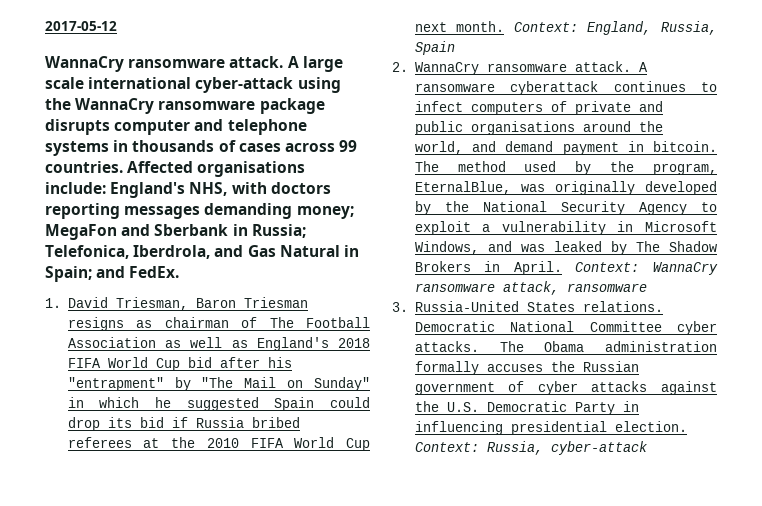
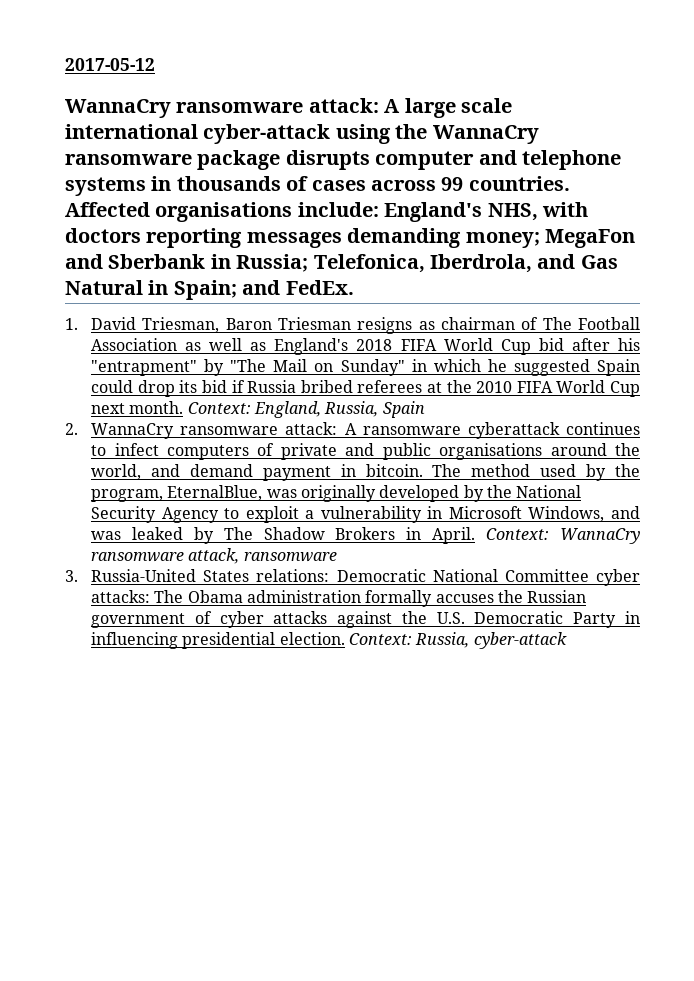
- WannaCry ransomware attack. A large scale international cyber-attack using the WannaCry ransomware package disrupts computer and telephone systems in thousands of cases across 99 countries.
+ WannaCry ransomware attack: A large scale international cyber-attack using the WannaCry ransomware package disrupts computer and telephone systems in thousands of cases across 99 countries.
- 2. WannaCry ransomware attack. A ransomware cyberattack continues to infect computers of private and public organisations around the world, and demand payment in bitcoin.
+ 2. WannaCry ransomware attack: A ransomware cyberattack continues to infect computers of private and public organisations around the world, and demand payment in bitcoin.
- 3. Russia-United States relations. Democratic National Committee cyber attacks. The Obama administration formally accuses the Russian government of cyber attacks against the U.S. Democratic Party in influencing presidential election.
+ 3. Russia-United States relations: Democratic National Committee cyber attacks: The Obama administration formally accuses the Russian government of cyber attacks against the U.S. Democratic Party in influencing presidential election.

